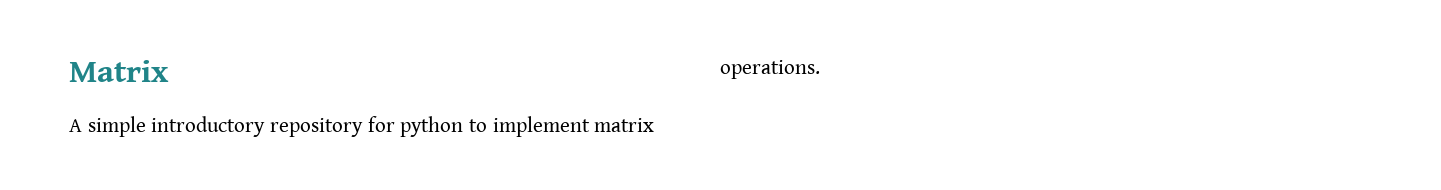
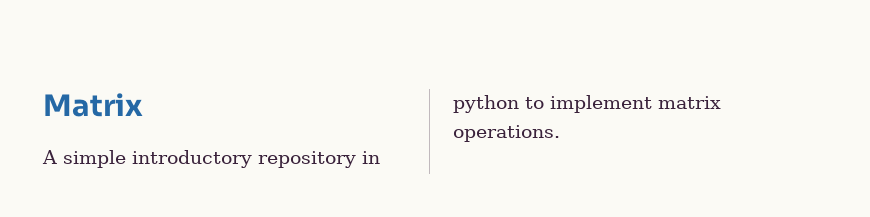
- A simple introductory repository for python to implement matrix operations.
+ A simple introductory repository in python to implement matrix operations.

